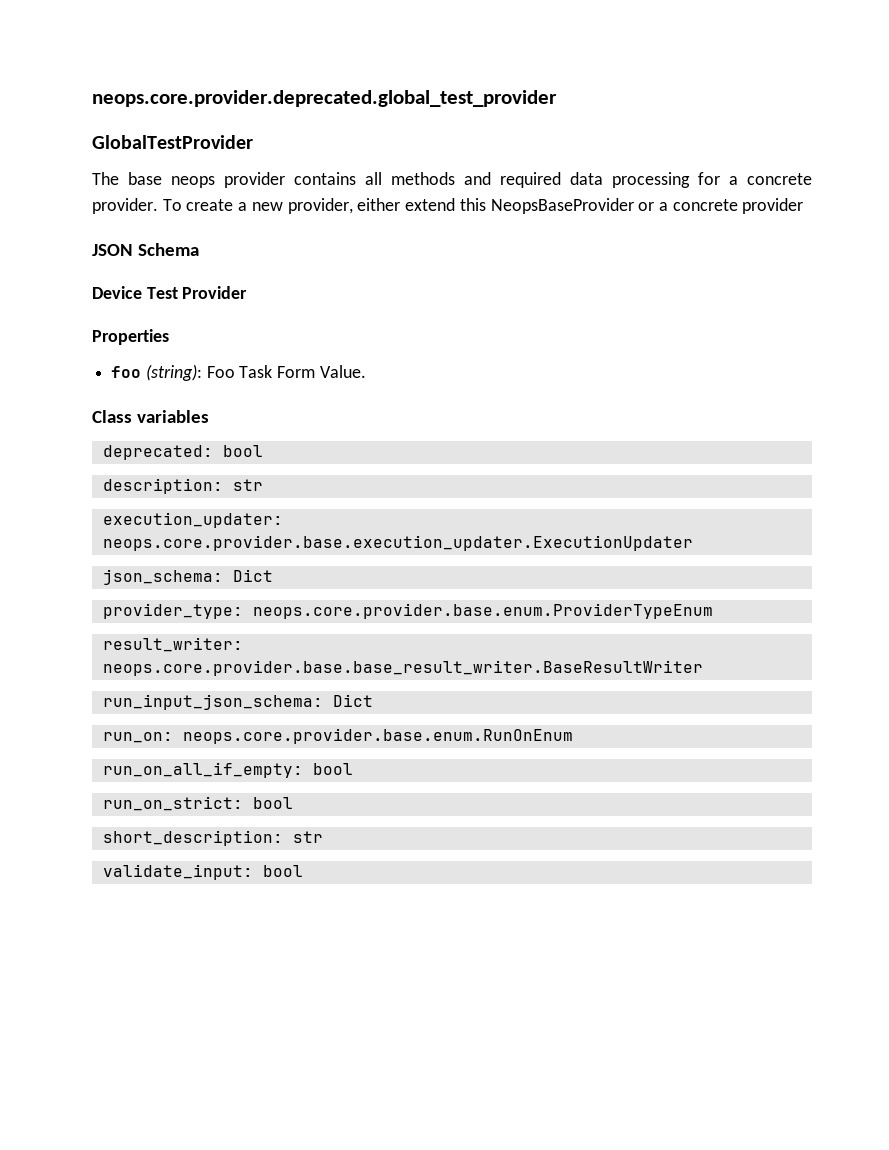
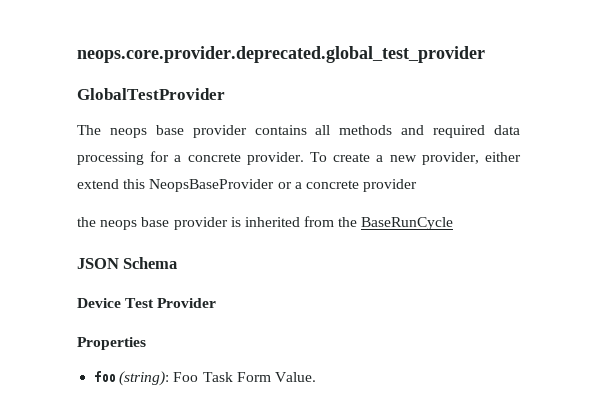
- The base neops provider contains all methods and required data processing for a concrete provider.
+ The neops base provider contains all methods and required data processing for a concrete provider.
+ the neops base provider is inherited from the BaseRunCycle
- Class variables
- deprecated: bool
- description: str
- execution_updater: neops.core.provider.base.execution_updater.ExecutionUpdater
- json_schema: Dict
- provider_type: neops.core.provider.base.enum.ProviderTypeEnum
- result_writer: neops.core.provider.base.base_result_writer.BaseResultWriter
- run_input_json_schema: Dict
- run_on: neops.core.provider.base.enum.RunOnEnum
- run_on_all_if_empty: bool
- run_on_strict: bool
- short_description: str
- validate_input: bool

